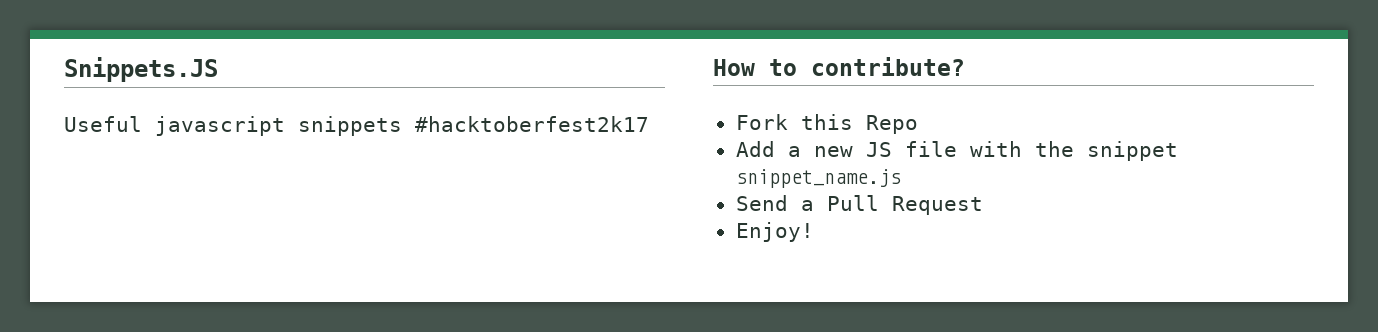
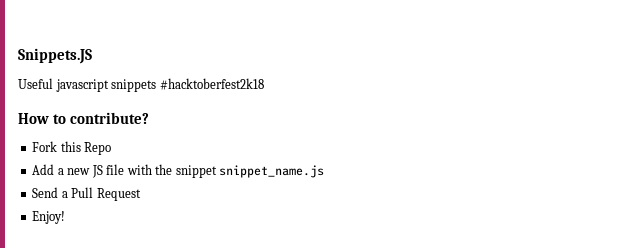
- Useful javascript snippets #hacktoberfest2k17
+ Useful javascript snippets #hacktoberfest2k18

